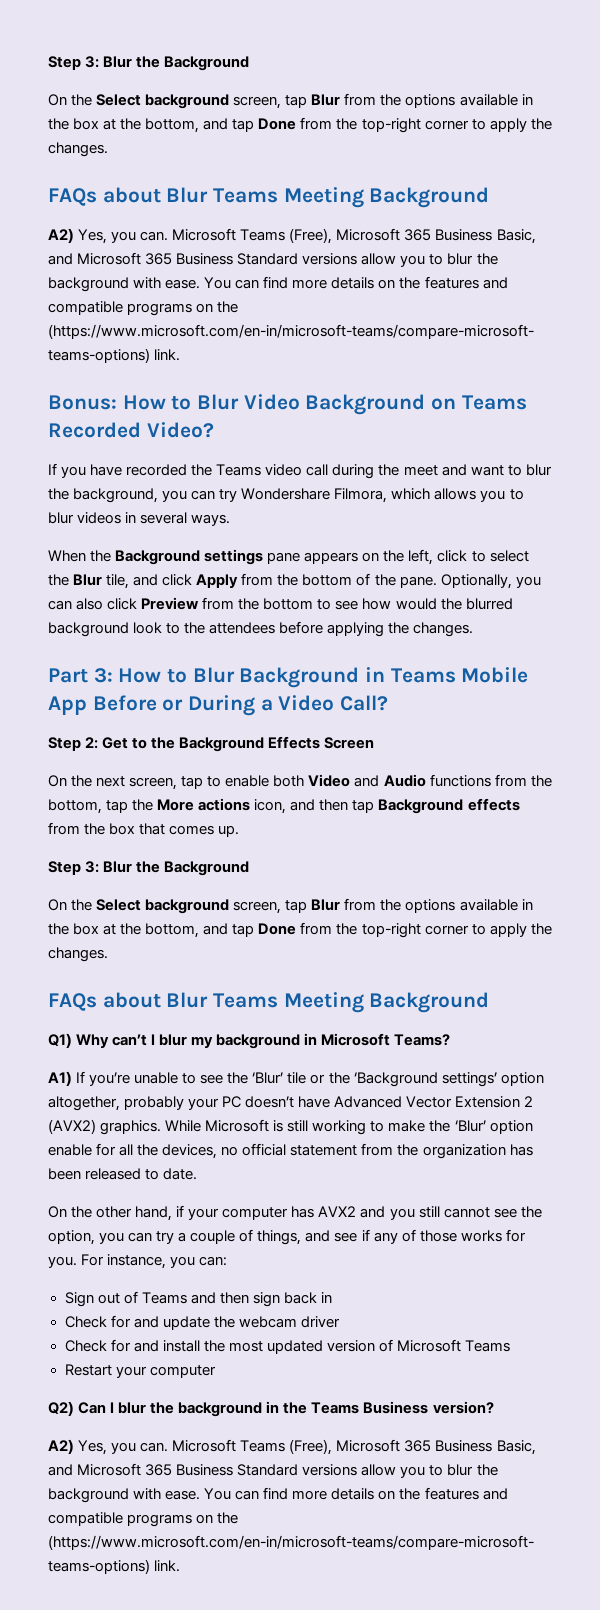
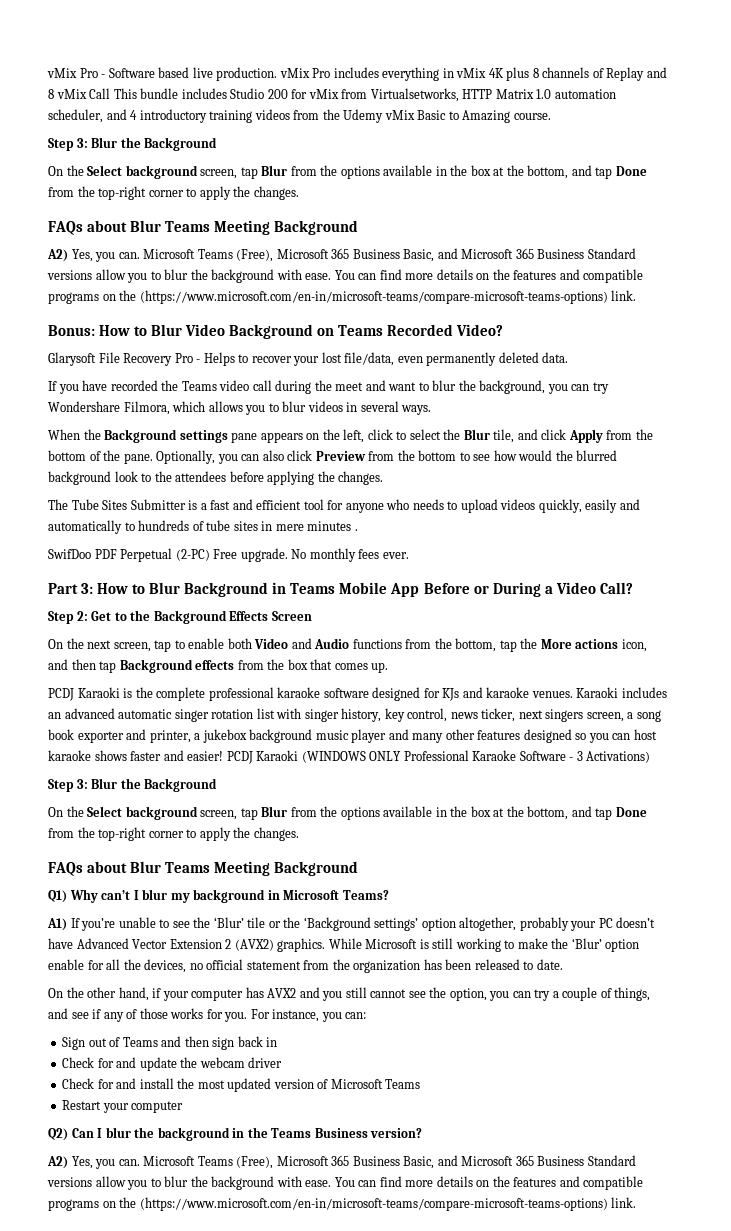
+ vMix Pro - Software based live production. vMix Pro includes everything in vMix 4K plus 8 channels of Replay and 8 vMix Call This bundle includes Studio 200 for vMix from Virtualsetworks, HTTP Matrix 1.0 automation scheduler, and 4 introductory training videos from the Udemy vMix Basic to Amazing course.
+ Glarysoft File Recovery Pro - Helps to recover your lost file/data, even permanently deleted data.
+ The Tube Sites Submitter is a fast and efficient tool for anyone who needs to upload videos quickly, easily and automatically to hundreds of tube sites in mere minutes .
+ SwifDoo PDF Perpetual (2-PC) Free upgrade. No monthly fees ever.
+ PCDJ Karaoki is the complete professional karaoke software designed for KJs and karaoke venues. Karaoki includes an advanced automatic singer rotation list with singer history, key control, news ticker, next singers screen, a song book exporter and printer, a jukebox background music player and many other features designed so you can host karaoke shows faster and easier! PCDJ Karaoki (WINDOWS ONLY Professional Karaoke Software - 3 Activations)

